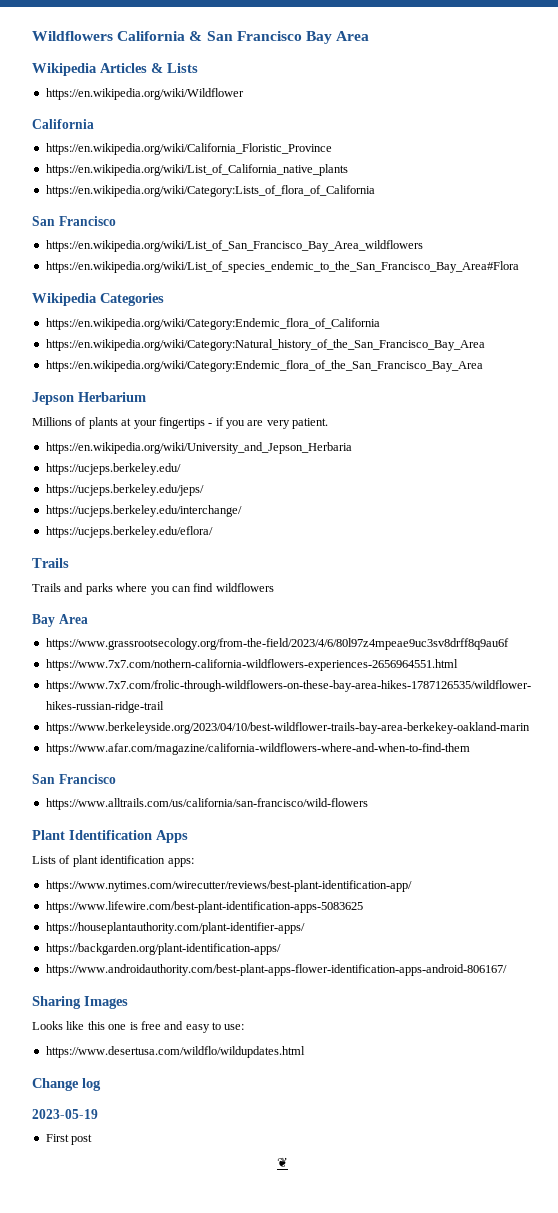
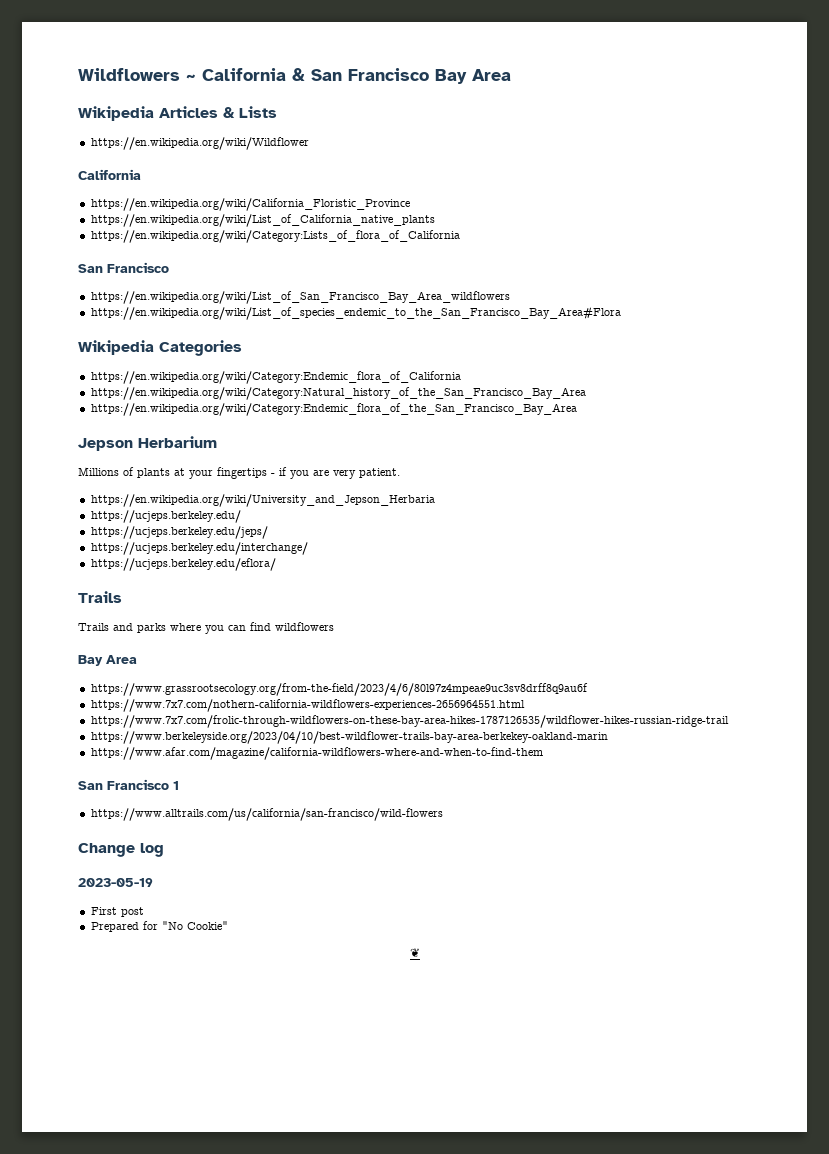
- Wildflowers California & San Francisco Bay Area
+ Wildflowers ~ California & San Francisco Bay Area
  https://www.afar.com/magazine/california-wildflowers-where-and-when-to-find-them
- San Francisco
+ San Francisco 1
- Plant Identification Apps
- Lists of plant identification apps:
- https://www.nytimes.com/wirecutter/reviews/best-plant-identification-app/
- https://www.lifewire.com/best-plant-identification-apps-5083625
- https://houseplantauthority.com/plant-identifier-apps/
- https://backgarden.org/plant-identification-apps/
- https://www.androidauthority.com/best-plant-apps-flower-identification-apps-android-806167/
- Sharing Images
- Looks like this one is free and easy to use:
- https://www.desertusa.com/wildflo/wildupdates.html
+ Prepared for "No Cookie"

